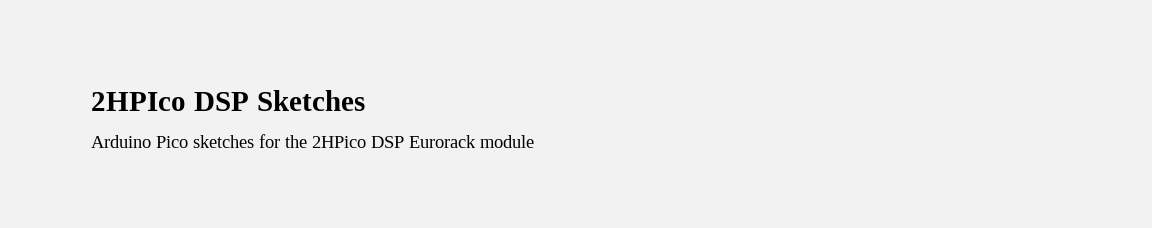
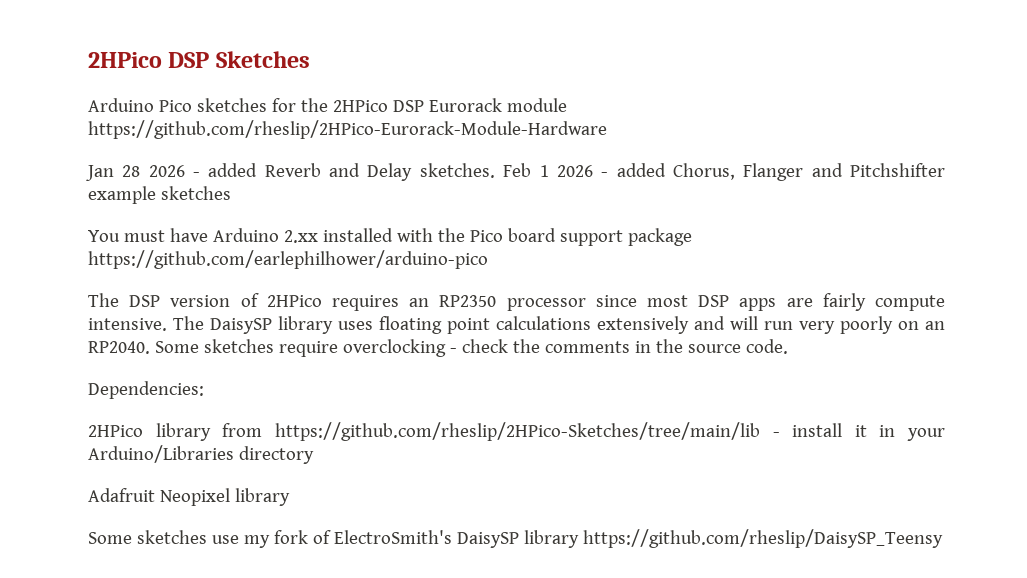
- 2HPIco DSP Sketches
+ 2HPico DSP Sketches
- Arduino Pico sketches for the 2HPico DSP Eurorack module
+ Arduino Pico sketches for the 2HPico DSP Eurorack module https://github.com/rheslip/2HPico-Eurorack-Module-Hardware
+ Jan 28 2026 - added Reverb and Delay sketches. Feb 1 2026 - added Chorus, Flanger and Pitchshifter example sketches
+ You must have Arduino 2.xx installed with the Pico board support package https://github.com/earlephilhower/arduino-pico
+ The DSP version of 2HPico requires an RP2350 processor since most DSP apps are fairly compute intensive. The DaisySP library uses floating point calculations extensively and will run very poorly on an RP2040. Some sketches require overclocking - check the comments in the source code.
+ Dependencies:
+ 2HPico library from https://github.com/rheslip/2HPico-Sketches/tree/main/lib - install it in your Arduino/Libraries directory
+ Adafruit Neopixel library
+ Some sketches use my fork of ElectroSmith's DaisySP library https://github.com/rheslip/DaisySP_Teensy

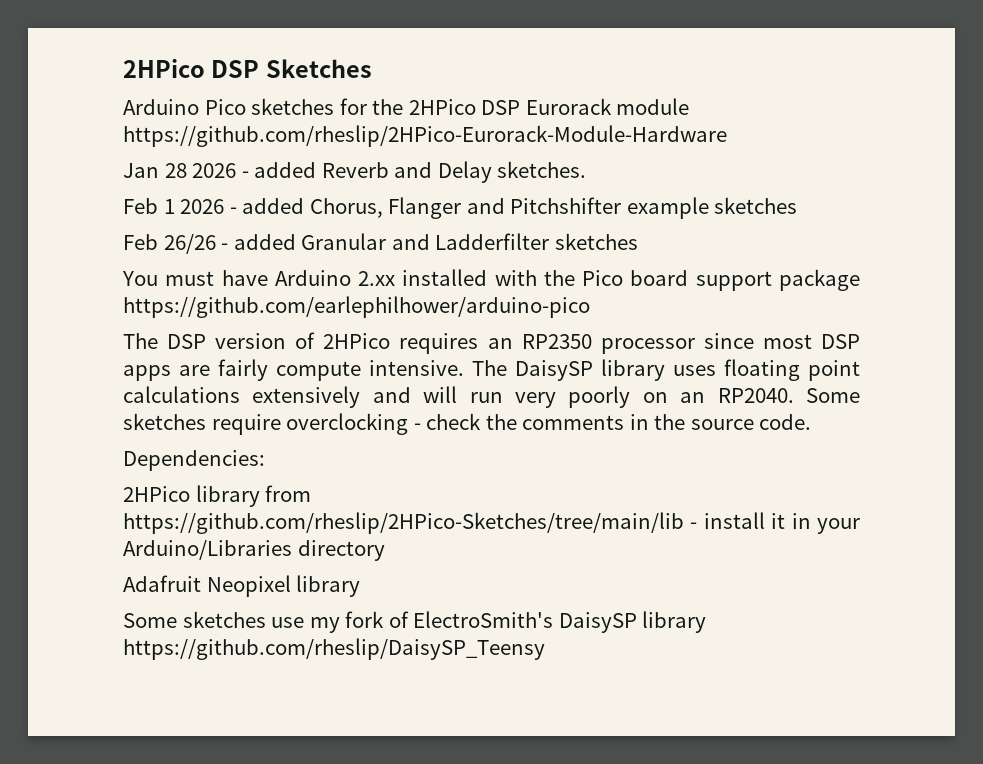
- Jan 28 2026 - added Reverb and Delay sketches. Feb 1 2026 - added Chorus, Flanger and Pitchshifter example sketches
+ Jan 28 2026 - added Reverb and Delay sketches.
+ Feb 1 2026 - added Chorus, Flanger and Pitchshifter example sketches
+ Feb 26/26 - added Granular and Ladderfilter sketches

